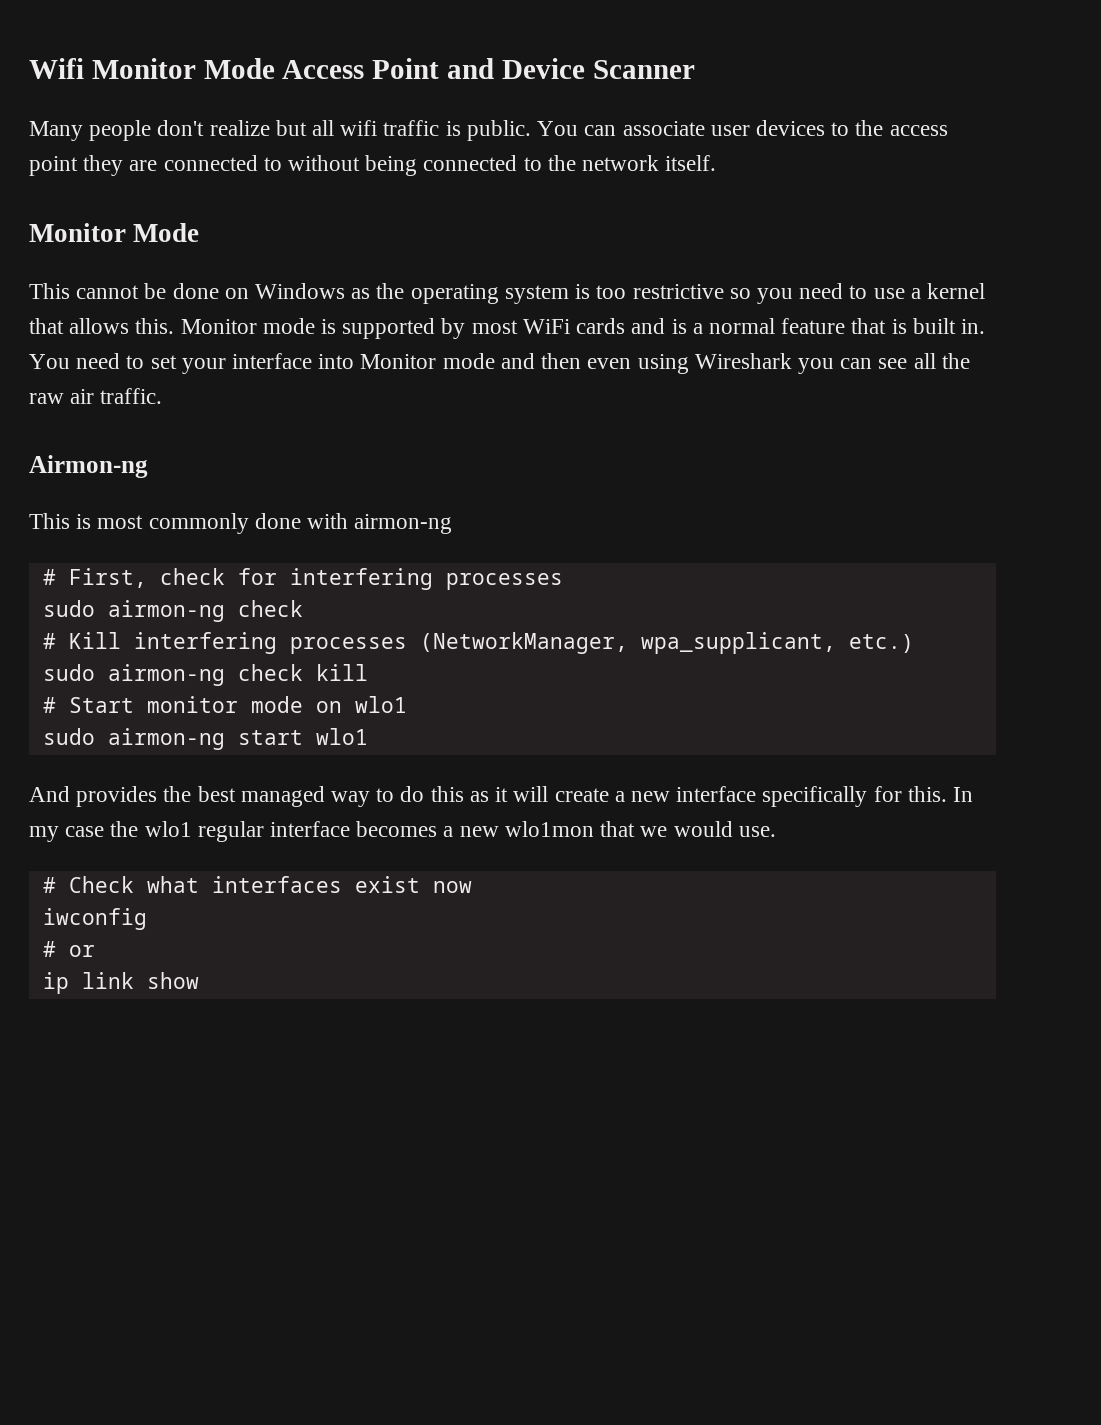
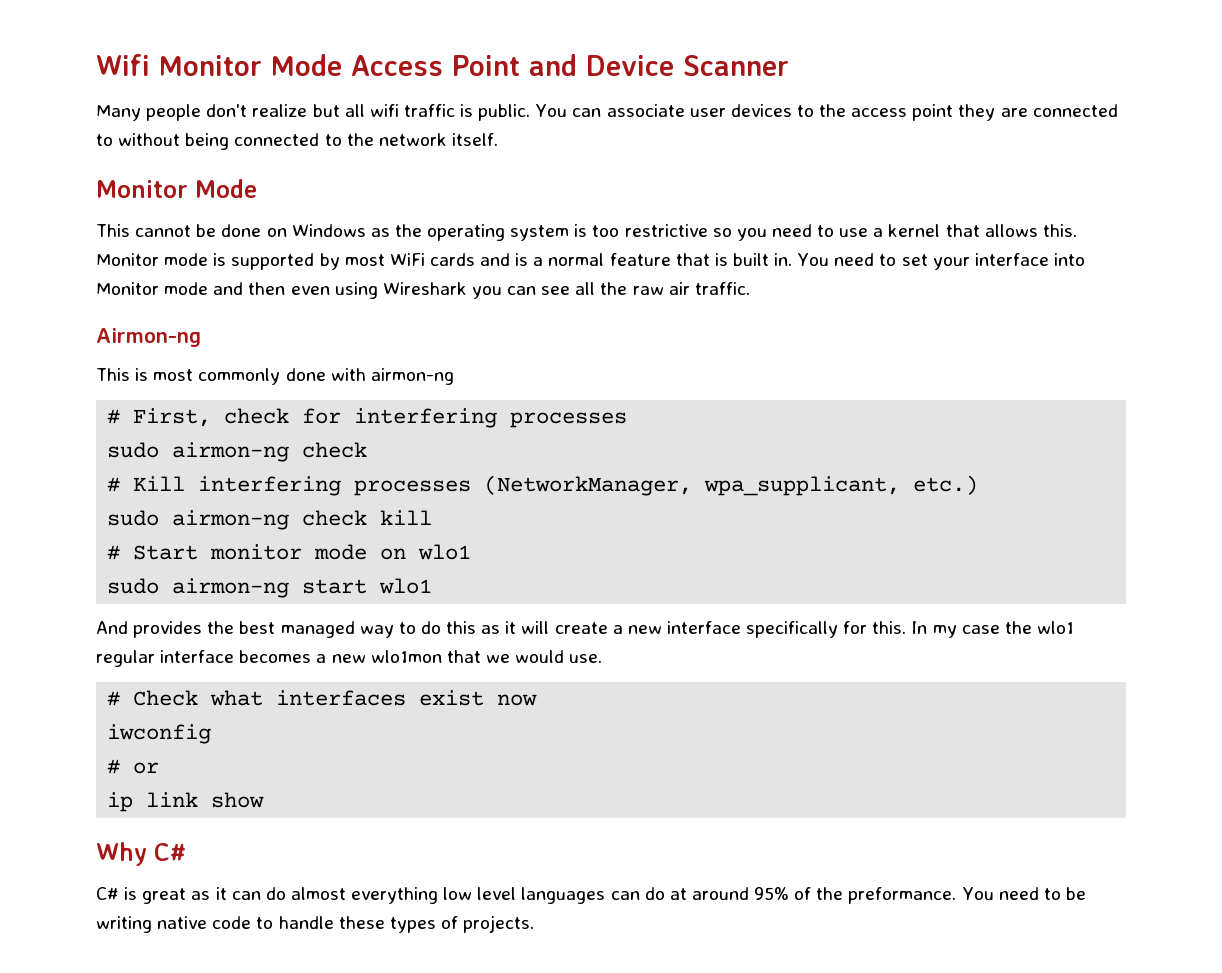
+ Why C#
+ C# is great as it can do almost everything low level languages can do at around 95% of the preformance. You need to be writing native code to handle these types of projects.

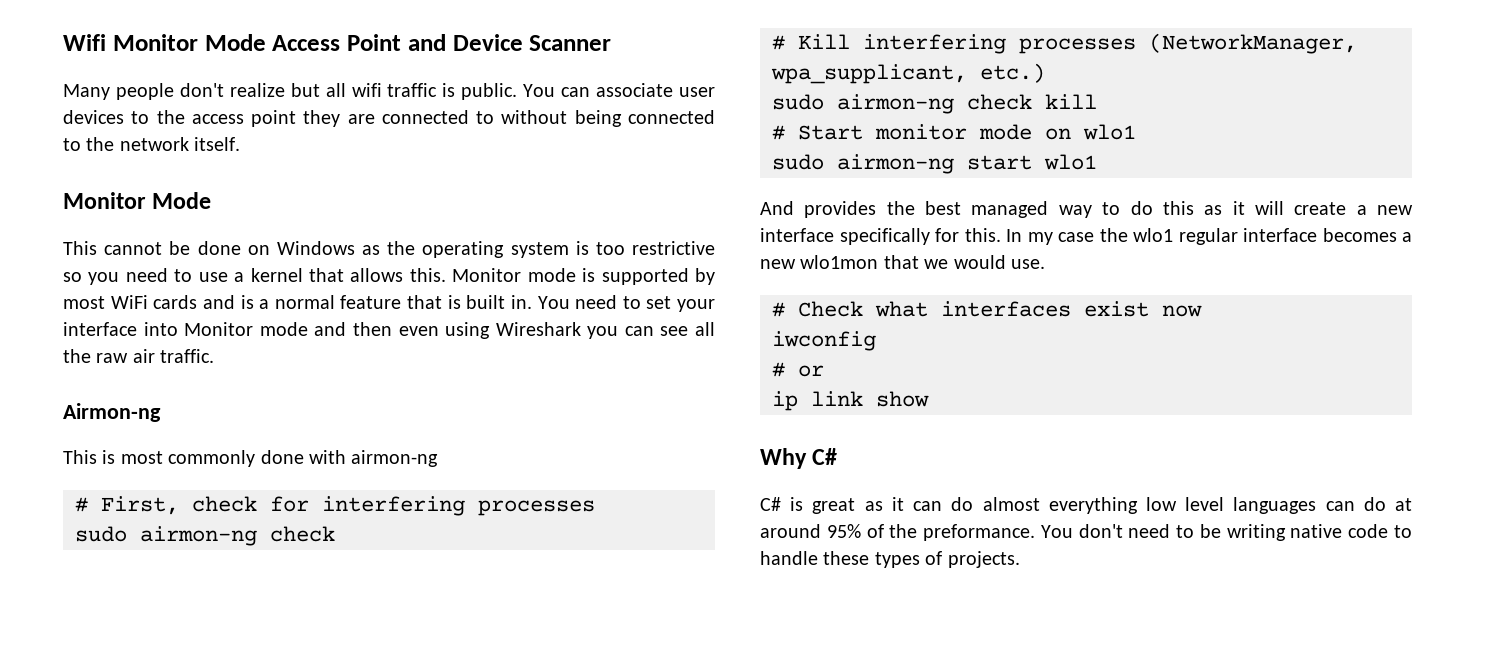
- You need to be writing native code to handle these types of projects.
+ You don't need to be writing native code to handle these types of projects.

